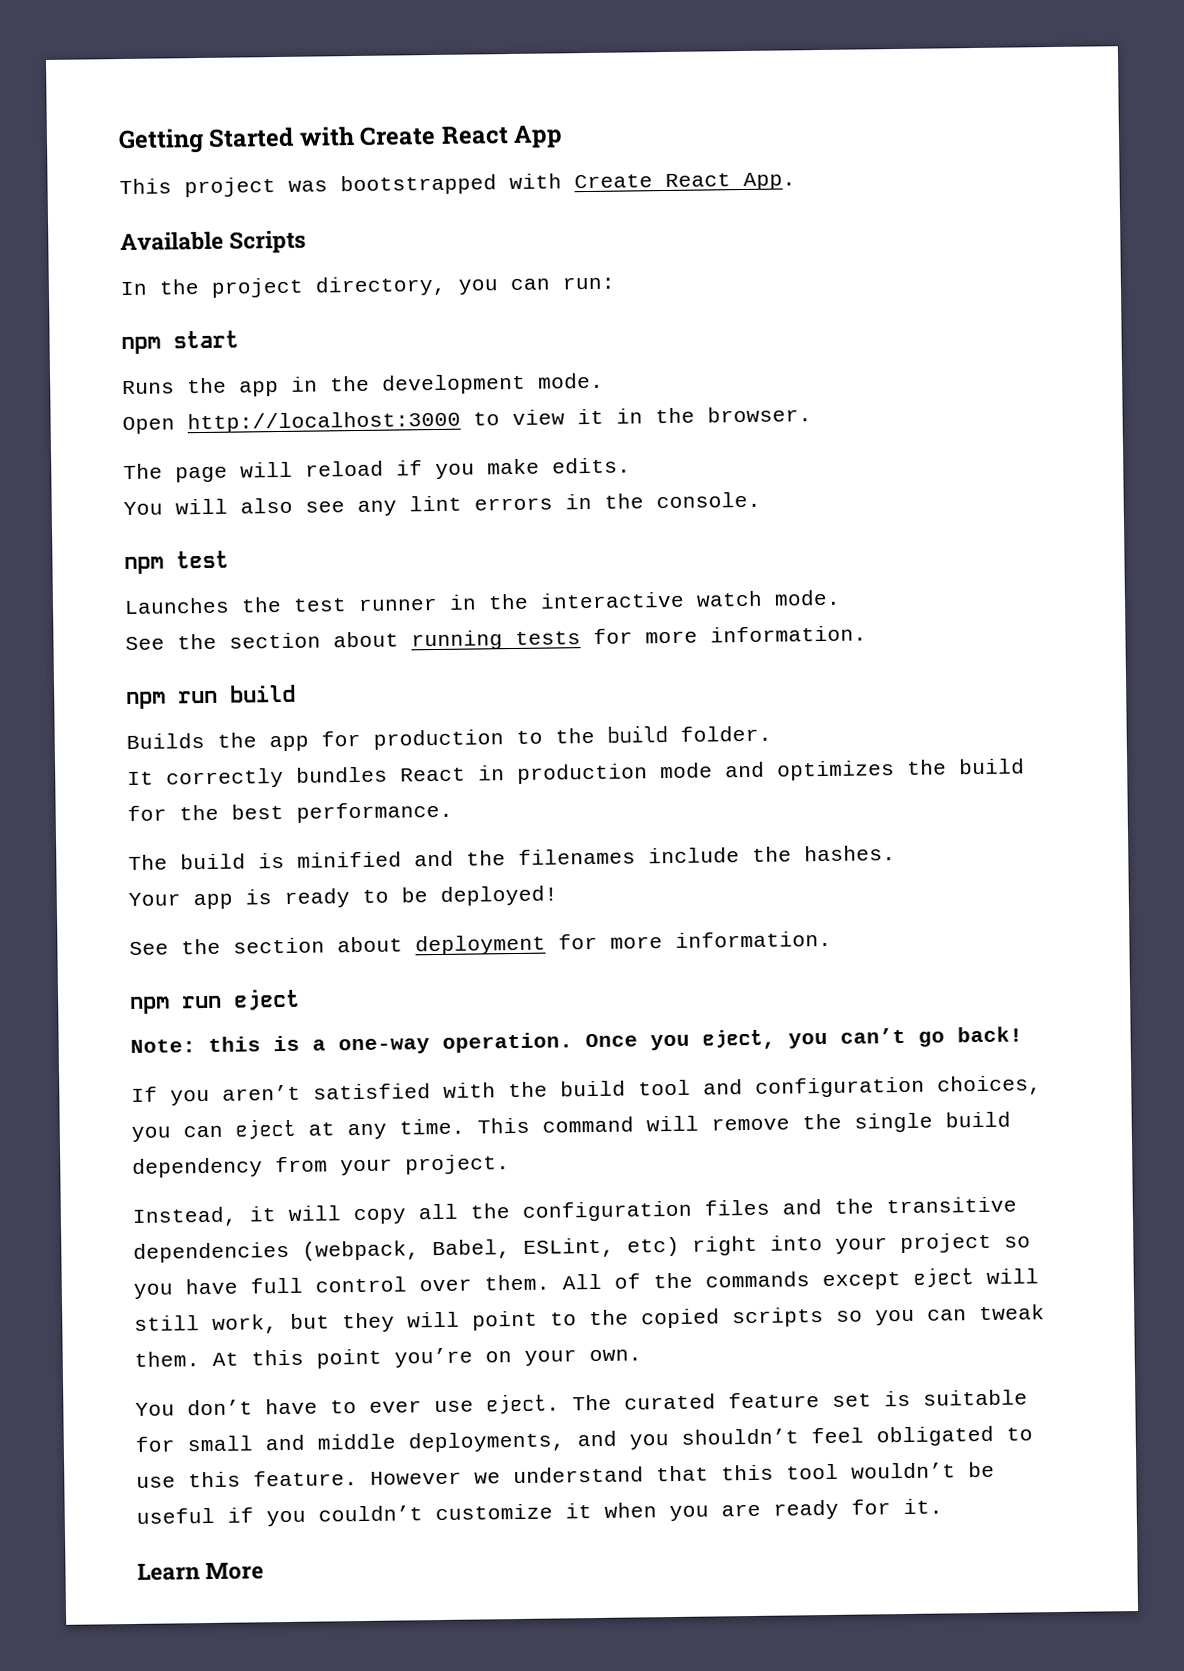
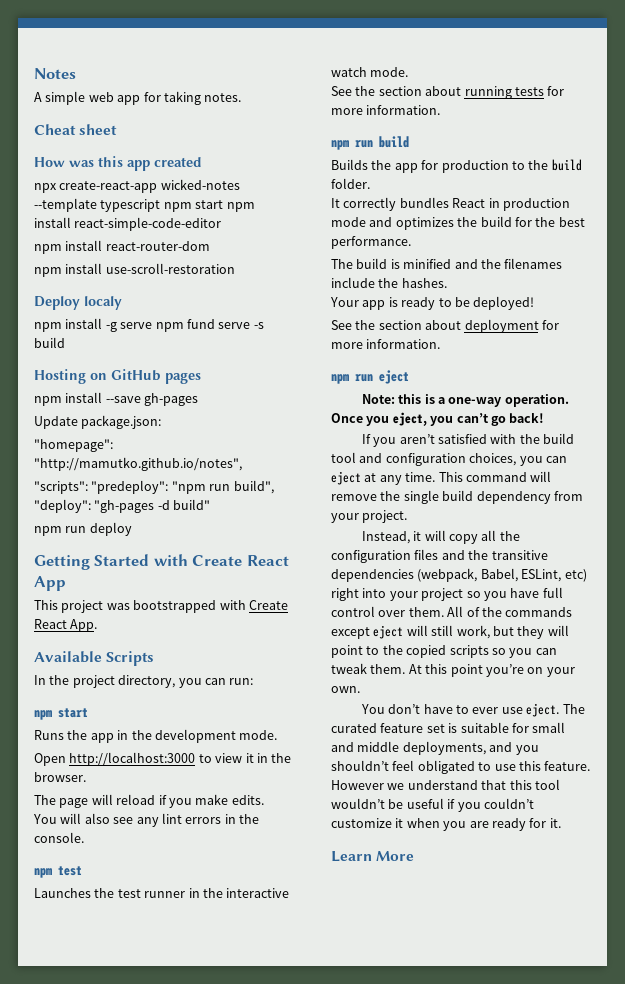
+ Notes
+ A simple web app for taking notes.
+ Cheat sheet
+ How was this app created
+ npx create-react-app wicked-notes --template typescript npm start npm install react-simple-code-editor
+ npm install react-router-dom
+ npm install use-scroll-restoration
+ Deploy localy
+ npm install -g serve npm fund serve -s build
+ Hosting on GitHub pages
+ npm install --save gh-pages
+ Update package.json:
+ "homepage": "http://mamutko.github.io/notes",
+ "scripts": "predeploy": "npm run build", "deploy": "gh-pages -d build"
+ npm run deploy

